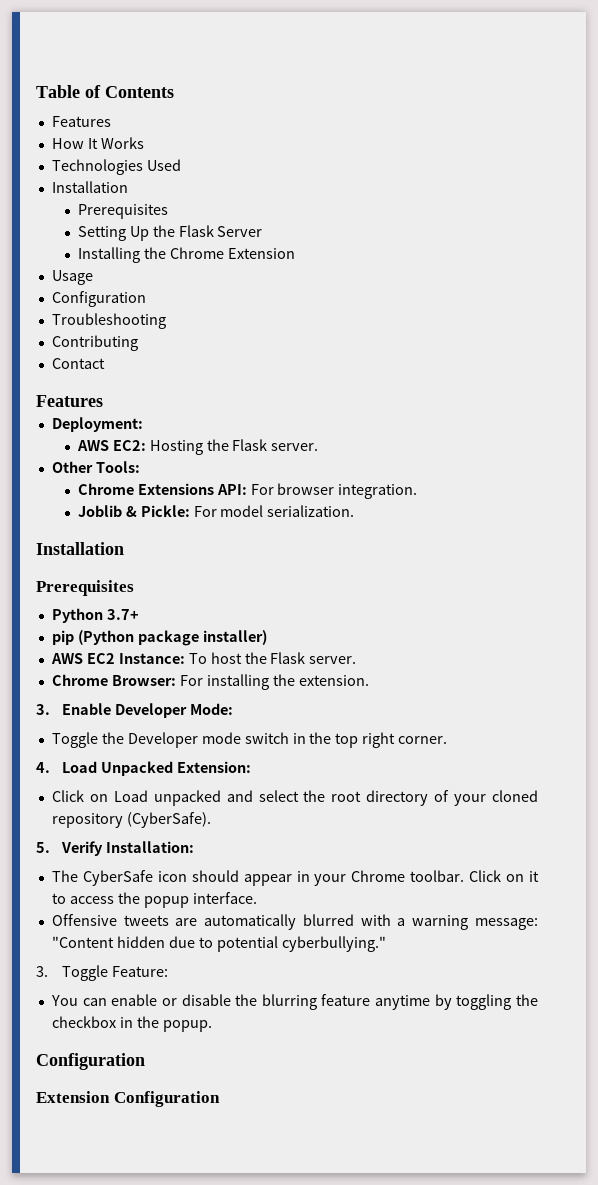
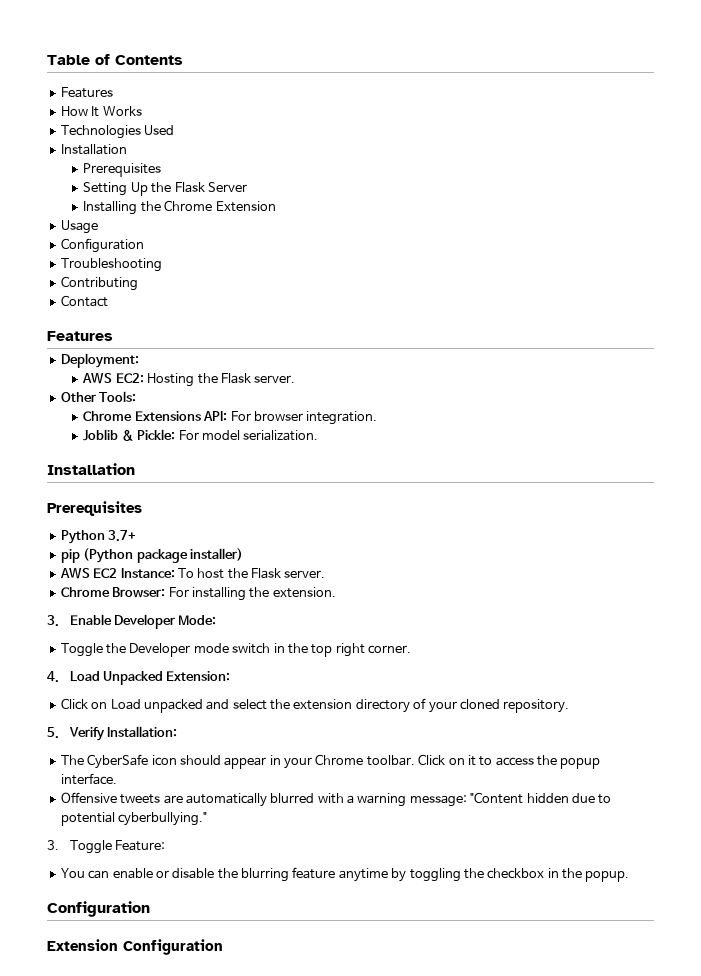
- Click on Load unpacked and select the root directory of your cloned repository (CyberSafe).
+ Click on Load unpacked and select the extension directory of your cloned repository.

